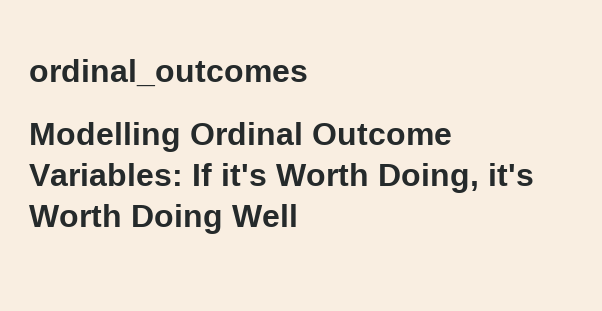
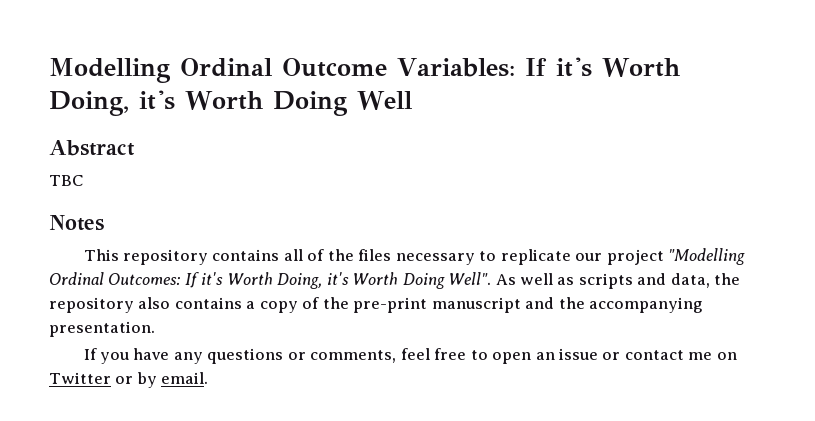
- ordinal_outcomes
+ Abstract
+ TBC
+ Notes
+ This repository contains all of the files necessary to replicate our project "Modelling Ordinal Outcomes: If it's Worth Doing, it's Worth Doing Well". As well as scripts and data, the repository also contains a copy of the pre-print manuscript and the accompanying presentation.
+ If you have any questions or comments, feel free to open an issue or contact me on Twitter or by email.

